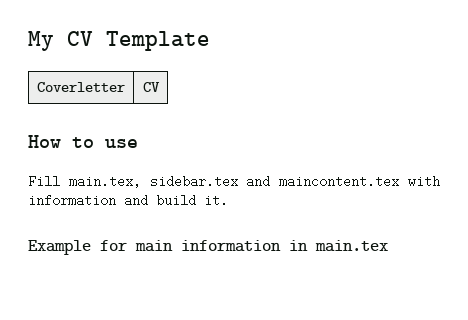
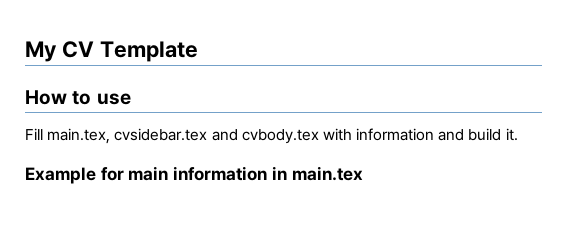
- Coverletter | CV
- Fill main.tex, sidebar.tex and maincontent.tex with information and build it.
+ Fill main.tex, cvsidebar.tex and cvbody.tex with information and build it.

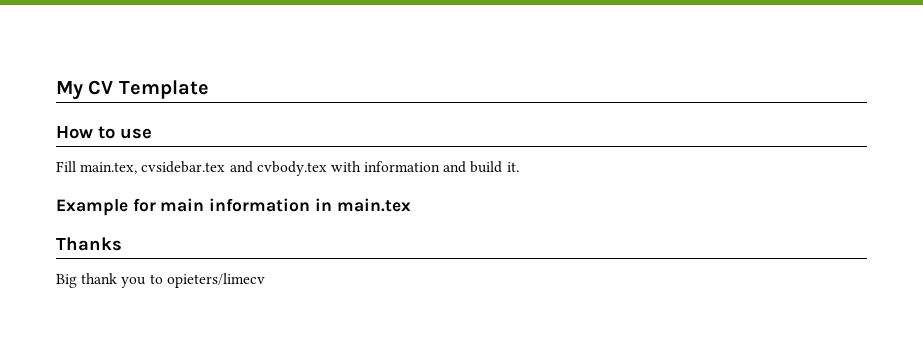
+ Thanks
+ Big thank you to opieters/limecv

